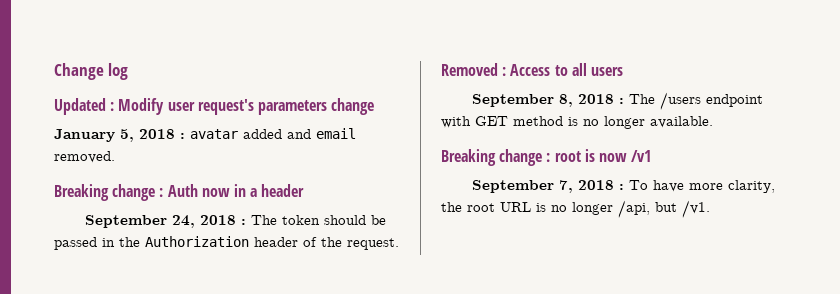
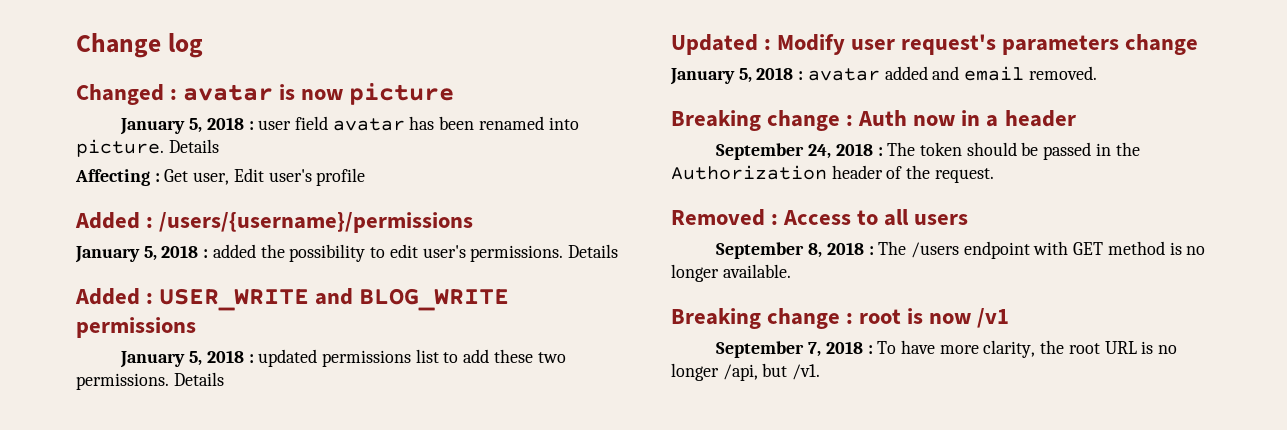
+ Changed : avatar is now picture
+ January 5, 2018 : user field avatar has been renamed into picture. Details
+ Affecting : Get user, Edit user's profile
+ Added : /users/{username}/permissions
+ January 5, 2018 : added the possibility to edit user's permissions. Details
+ Added : USER_WRITE and BLOG_WRITE permissions
+ January 5, 2018 : updated permissions list to add these two permissions. Details

